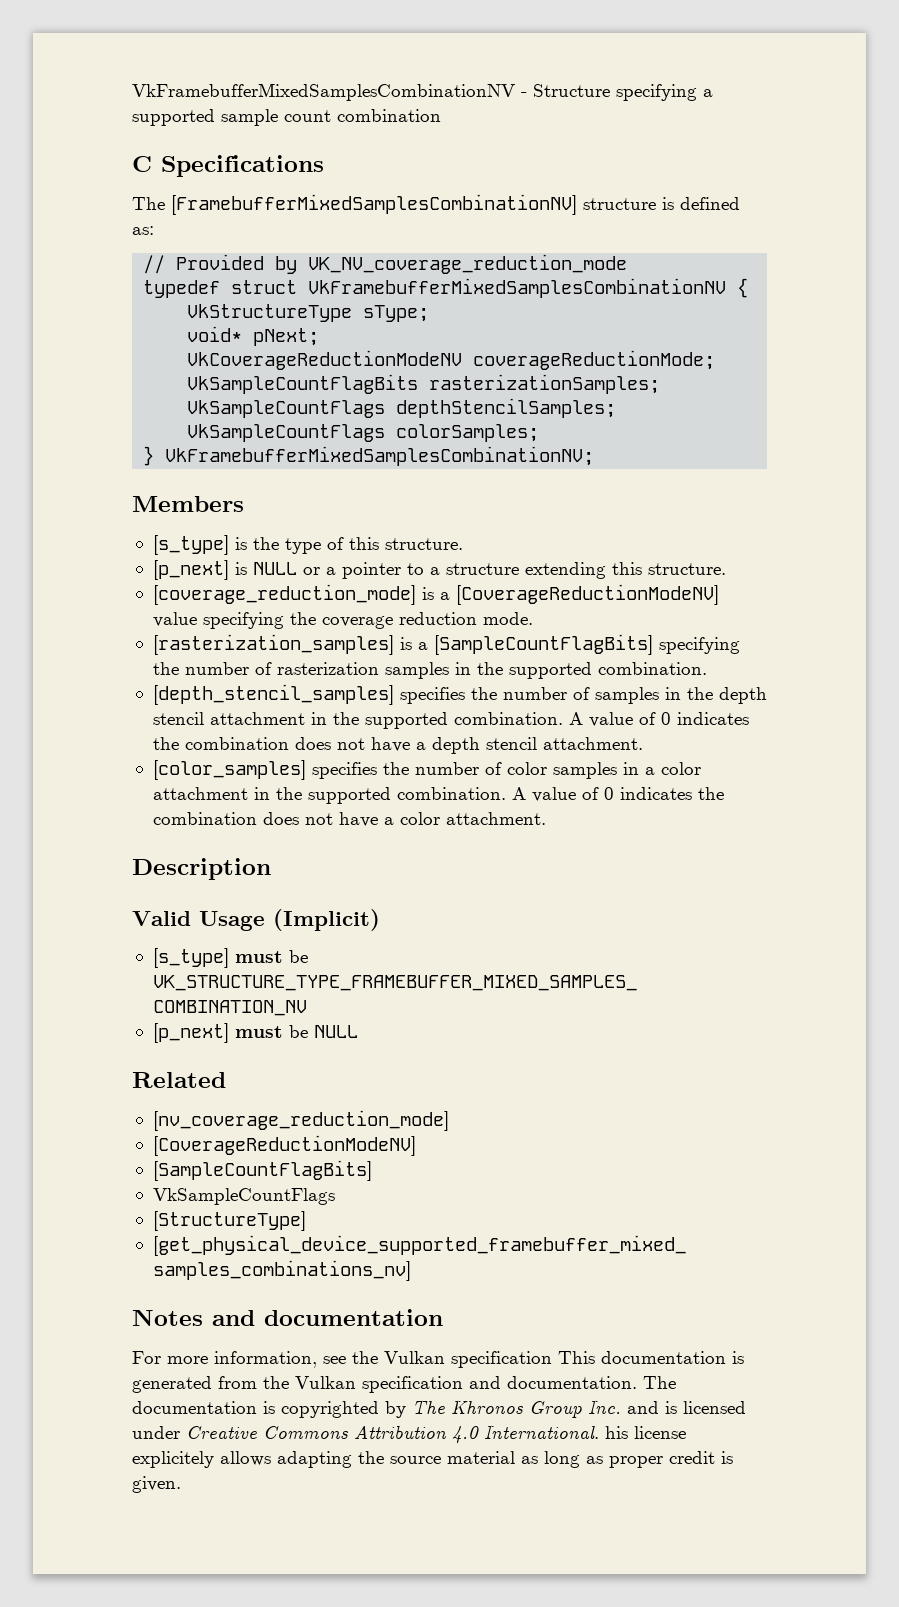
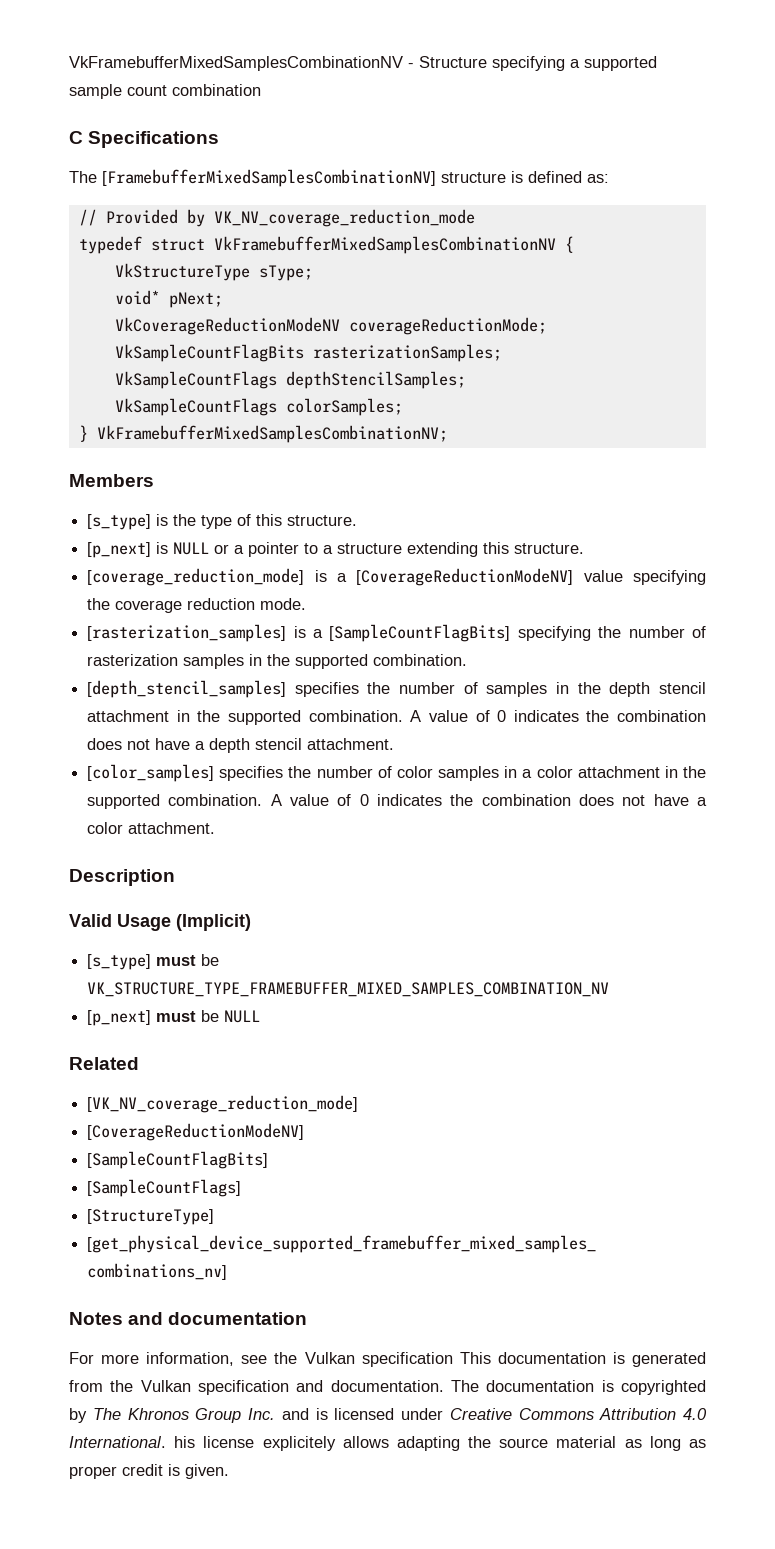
- [nv_coverage_reduction_mode]
+ [VK_NV_coverage_reduction_mode]
  [CoverageReductionModeNV]
  [SampleCountFlagBits]
- VkSampleCountFlags
+ [SampleCountFlags]

